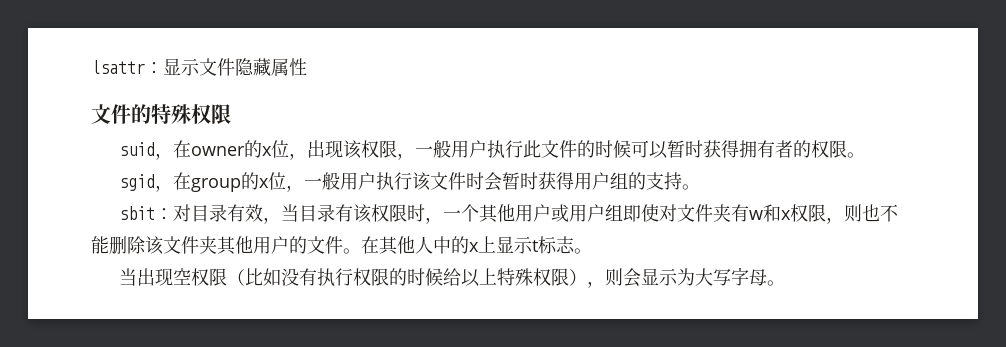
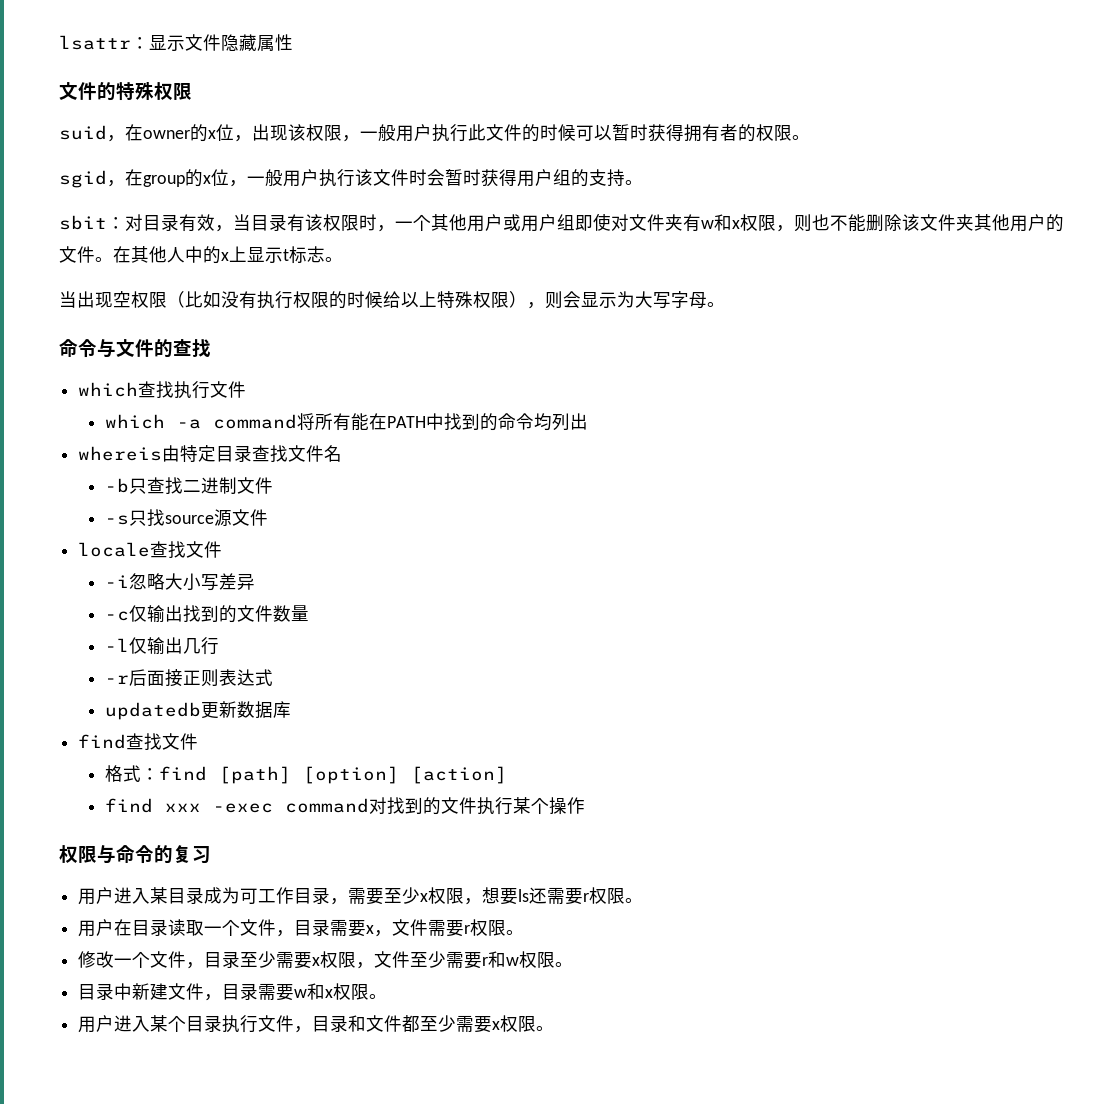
+ 命令与文件的查找
+ which查找执行文件
+ which -a command将所有能在PATH中找到的命令均列出
+ whereis由特定目录查找文件名
+ -b只查找二进制文件
+ -s只找source源文件
+ locale查找文件
+ -i忽略大小写差异
+ -c仅输出找到的文件数量
+ -l仅输出几行
+ -r后面接正则表达式
+ updatedb更新数据库
+ find查找文件
+ 格式：find [path] [option] [action]
+ find xxx -exec command对找到的文件执行某个操作
+ 权限与命令的复习
+ 用户进入某目录成为可工作目录，需要至少x权限，想要ls还需要r权限。
+ 用户在目录读取一个文件，目录需要x，文件需要r权限。
+ 修改一个文件，目录至少需要x权限，文件至少需要r和w权限。
+ 目录中新建文件，目录需要w和x权限。
+ 用户进入某个目录执行文件，目录和文件都至少需要x权限。

